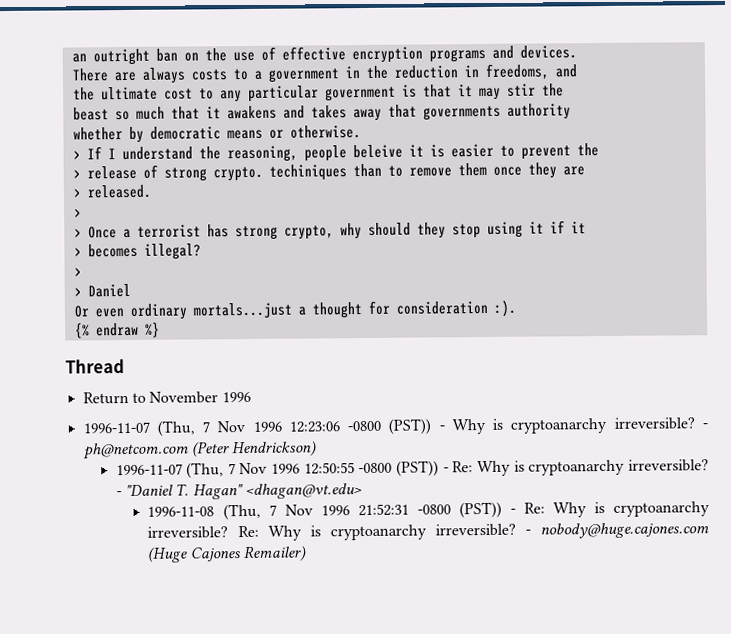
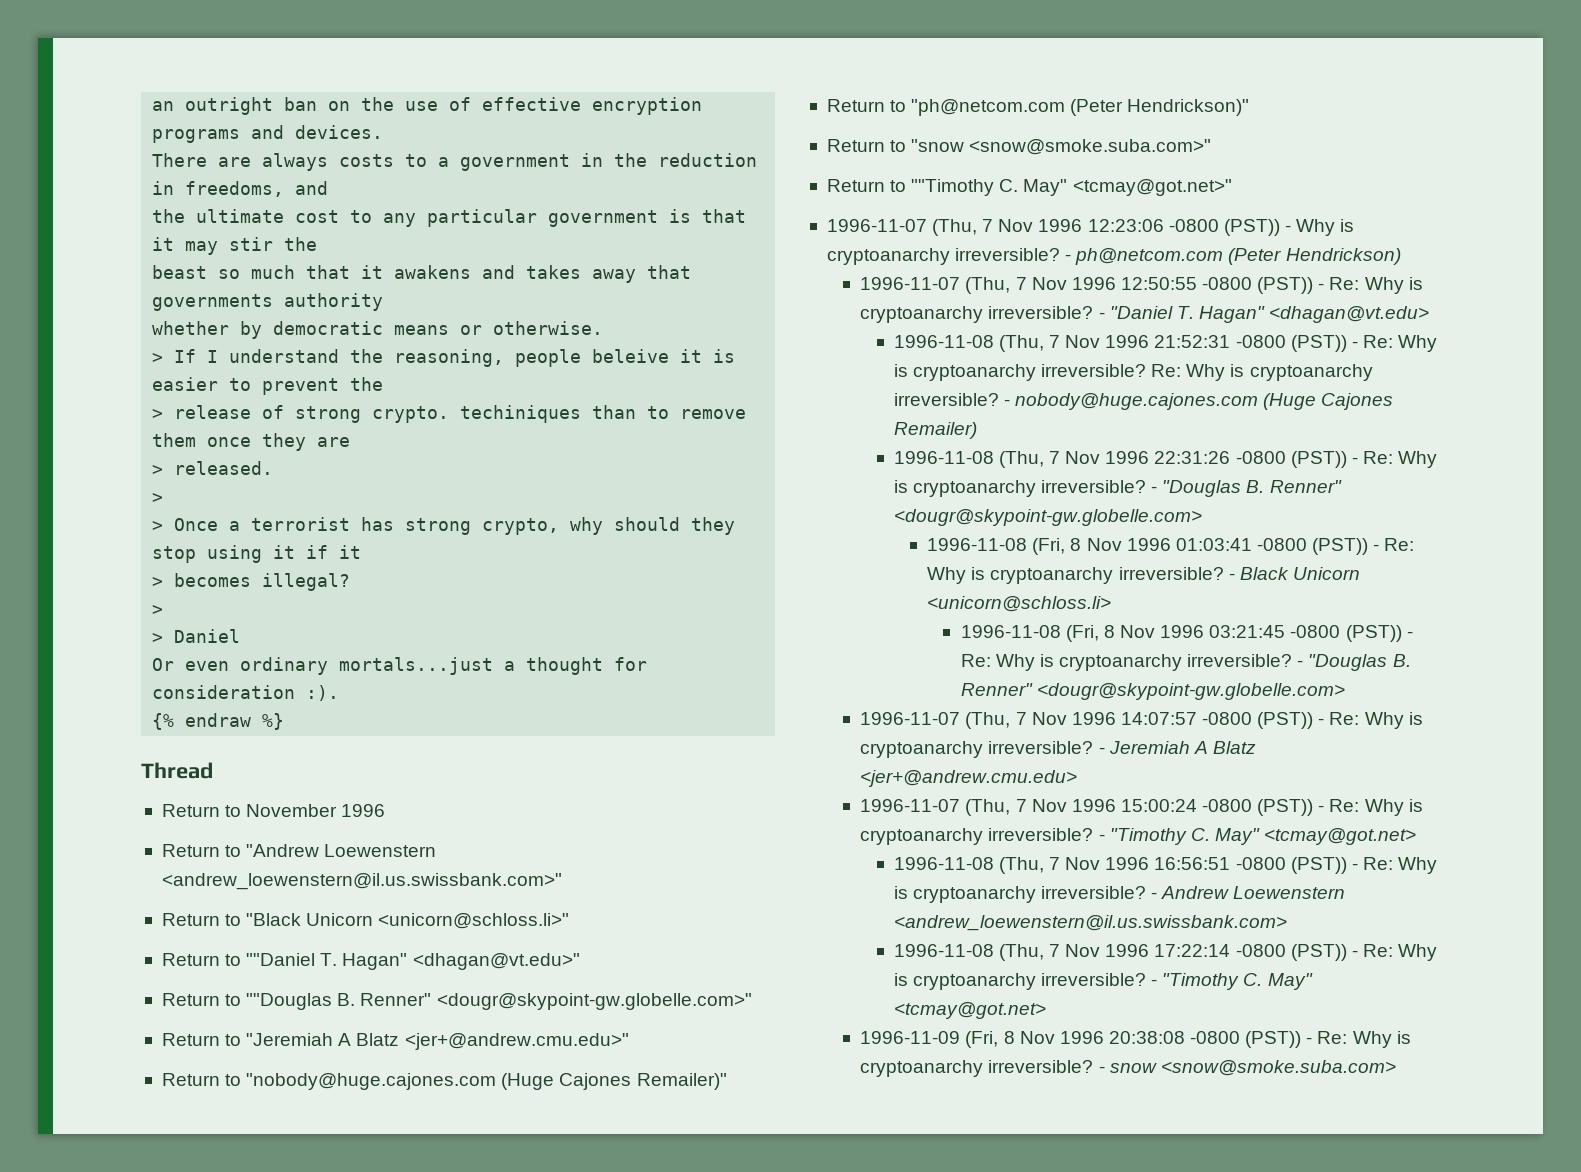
+ Return to "Andrew Loewenstern <andrew_loewenstern@il.us.swissbank.com>"
+ Return to "Black Unicorn <unicorn@schloss.li>"
+ Return to ""Daniel T. Hagan" <dhagan@vt.edu>"
+ Return to ""Douglas B. Renner" <dougr@skypoint-gw.globelle.com>"
+ Return to "Jeremiah A Blatz <jer+@andrew.cmu.edu>"
+ Return to "nobody@huge.cajones.com (Huge Cajones Remailer)"
+ Return to "ph@netcom.com (Peter Hendrickson)"
+ Return to "snow <snow@smoke.suba.com>"
+ Return to ""Timothy C. May" <tcmay@got.net>"
+ 1996-11-08 (Thu, 7 Nov 1996 22:31:26 -0800 (PST)) - Re: Why is cryptoanarchy irreversible? - "Douglas B. Renner" <dougr@skypoint-gw.globelle.com>
+ 1996-11-08 (Fri, 8 Nov 1996 01:03:41 -0800 (PST)) - Re: Why is cryptoanarchy irreversible? - Black Unicorn <unicorn@schloss.li>
+ 1996-11-08 (Fri, 8 Nov 1996 03:21:45 -0800 (PST)) - Re: Why is cryptoanarchy irreversible? - "Douglas B. Renner" <dougr@skypoint-gw.globelle.com>
+ 1996-11-07 (Thu, 7 Nov 1996 14:07:57 -0800 (PST)) - Re: Why is cryptoanarchy irreversible? - Jeremiah A Blatz <jer+@andrew.cmu.edu>
+ 1996-11-07 (Thu, 7 Nov 1996 15:00:24 -0800 (PST)) - Re: Why is cryptoanarchy irreversible? - "Timothy C. May" <tcmay@got.net>
+ 1996-11-08 (Thu, 7 Nov 1996 16:56:51 -0800 (PST)) - Re: Why is cryptoanarchy irreversible? - Andrew Loewenstern <andrew_loewenstern@il.us.swissbank.com>
+ 1996-11-08 (Thu, 7 Nov 1996 17:22:14 -0800 (PST)) - Re: Why is cryptoanarchy irreversible? - "Timothy C. May" <tcmay@got.net>
+ 1996-11-09 (Fri, 8 Nov 1996 20:38:08 -0800 (PST)) - Re: Why is cryptoanarchy irreversible? - snow <snow@smoke.suba.com>

